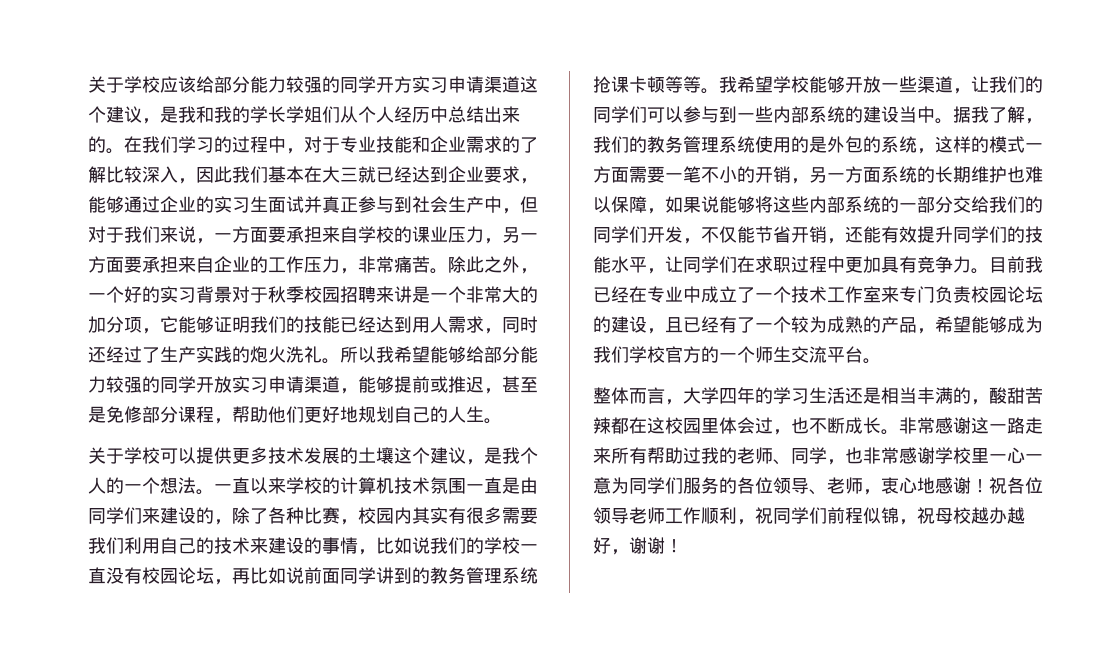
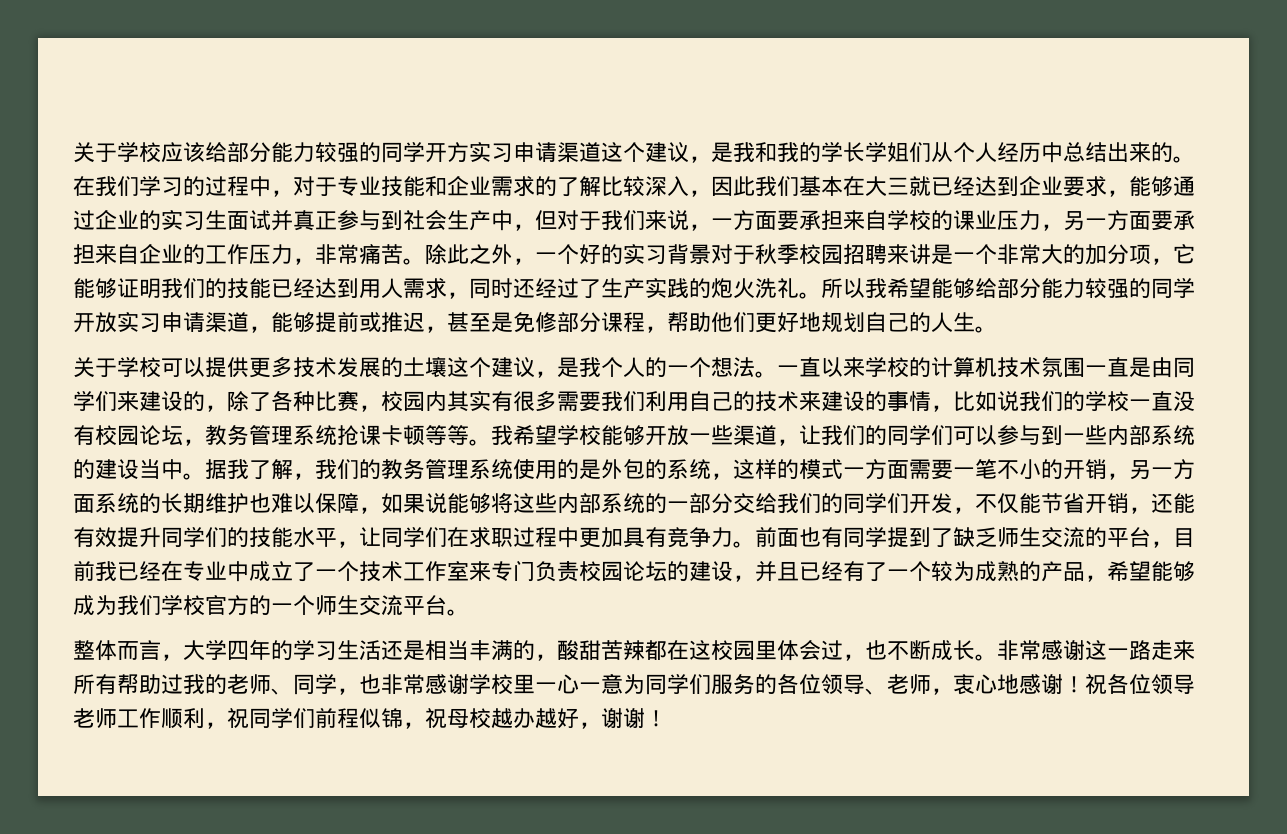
- 一直以来学校的计算机技术氛围一直是由同学们来建设的，除了各种比赛，校园内其实有很多需要我们利用自己的技术来建设的事情，比如说我们的学校一直没有校园论坛，再比如说前面同学讲到的教务管理系统抢课卡顿等等。
+ 一直以来学校的计算机技术氛围一直是由同学们来建设的，除了各种比赛，校园内其实有很多需要我们利用自己的技术来建设的事情，比如说我们的学校一直没有校园论坛，教务管理系统抢课卡顿等等。
- 目前我已经在专业中成立了一个技术工作室来专门负责校园论坛的建设，且已经有了一个较为成熟的产品，希望能够成为我们学校官方的一个师生交流平台。
+ 前面也有同学提到了缺乏师生交流的平台，目前我已经在专业中成立了一个技术工作室来专门负责校园论坛的建设，并且已经有了一个较为成熟的产品，希望能够成为我们学校官方的一个师生交流平台。

